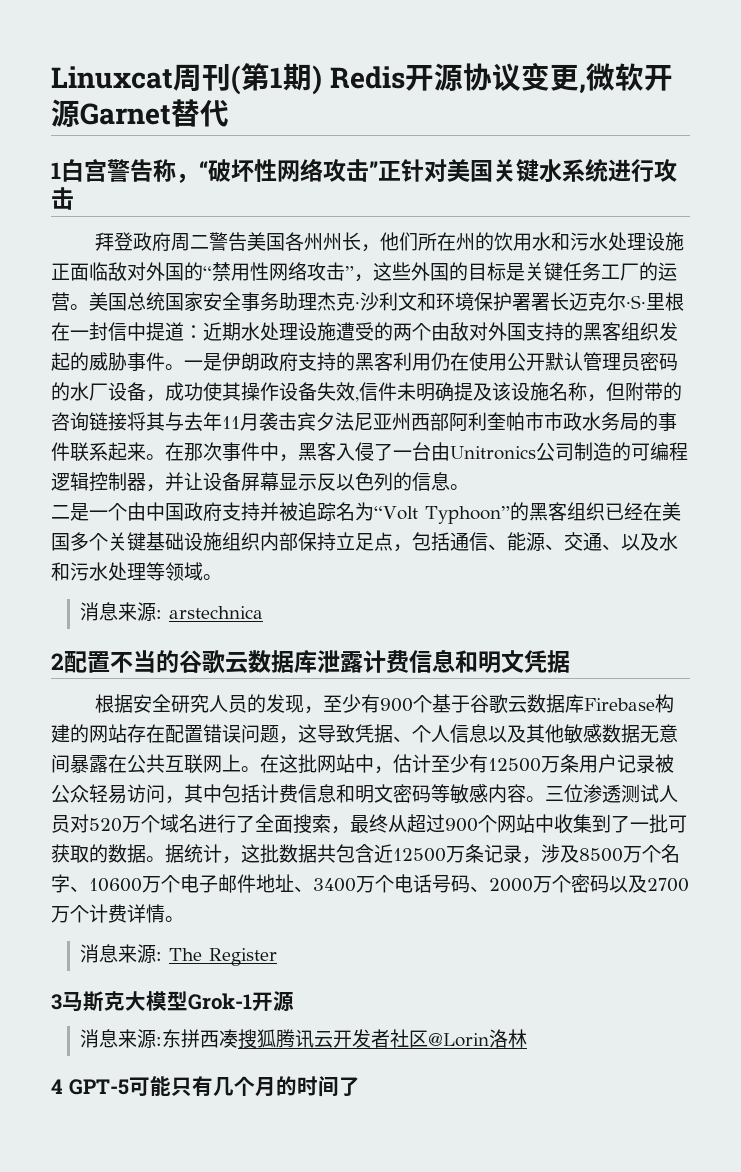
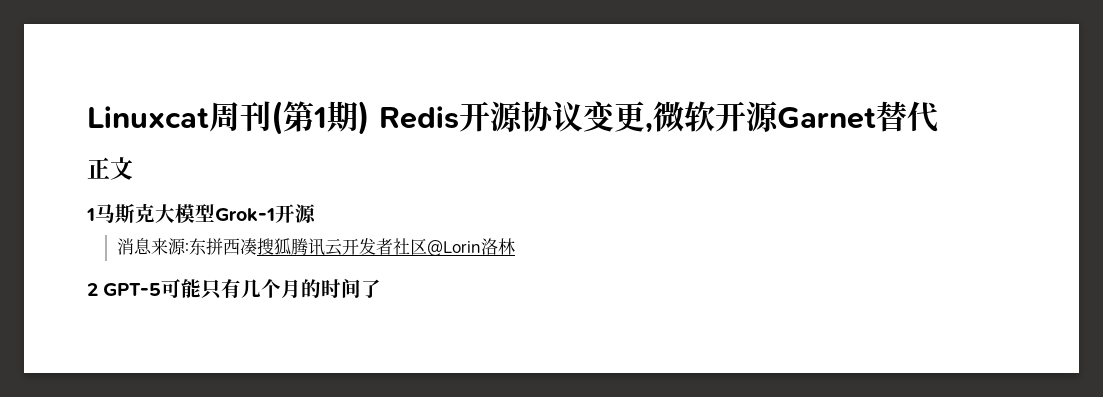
- 1白宫警告称，“破坏性网络攻击”正针对美国关键水系统进行攻击
- 拜登政府周二警告美国各州州长，他们所在州的饮用水和污水处理设施正面临敌对外国的“禁用性网络攻击”，这些外国的目标是关键任务工厂的运营。美国总统国家安全事务助理杰克·沙利文和环境保护署署长迈克尔·S·里根在一封信中提道：近期水处理设施遭受的两个由敌对外国支持的黑客组织发起的威胁事件。一是伊朗政府支持的黑客利用仍在使用公开默认管理员密码的水厂设备，成功使其操作设备失效,信件未明确提及该设施名称，但附带的咨询链接将其与去年11月袭击宾夕法尼亚州西部阿利奎帕市市政水务局的事件联系起来。在那次事件中，黑客入侵了一台由Unitronics公司制造的可编程逻辑控制器，并让设备屏幕显示反以色列的信息。
- 二是一个由中国政府支持并被追踪名为“Volt Typhoon”的黑客组织已经在美国多个关键基础设施组织内部保持立足点，包括通信、能源、交通、以及水和污水处理等领域。
- 消息来源: arstechnica
- 2配置不当的谷歌云数据库泄露计费信息和明文凭据
- 根据安全研究人员的发现，至少有900个基于谷歌云数据库Firebase构建的网站存在配置错误问题，这导致凭据、个人信息以及其他敏感数据无意间暴露在公共互联网上。在这批网站中，估计至少有12500万条用户记录被公众轻易访问，其中包括计费信息和明文密码等敏感内容。三位渗透测试人员对520万个域名进行了全面搜索，最终从超过900个网站中收集到了一批可获取的数据。据统计，这批数据共包含近12500万条记录，涉及8500万个名字、10600万个电子邮件地址、3400万个电话号码、2000万个密码以及2700万个计费详情。
- 消息来源: The Register
- 3马斯克大模型Grok-1开源
+ 正文
+ 1马斯克大模型Grok-1开源
- 4 GPT-5可能只有几个月的时间了
+ 2 GPT-5可能只有几个月的时间了

